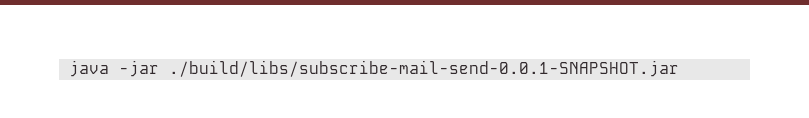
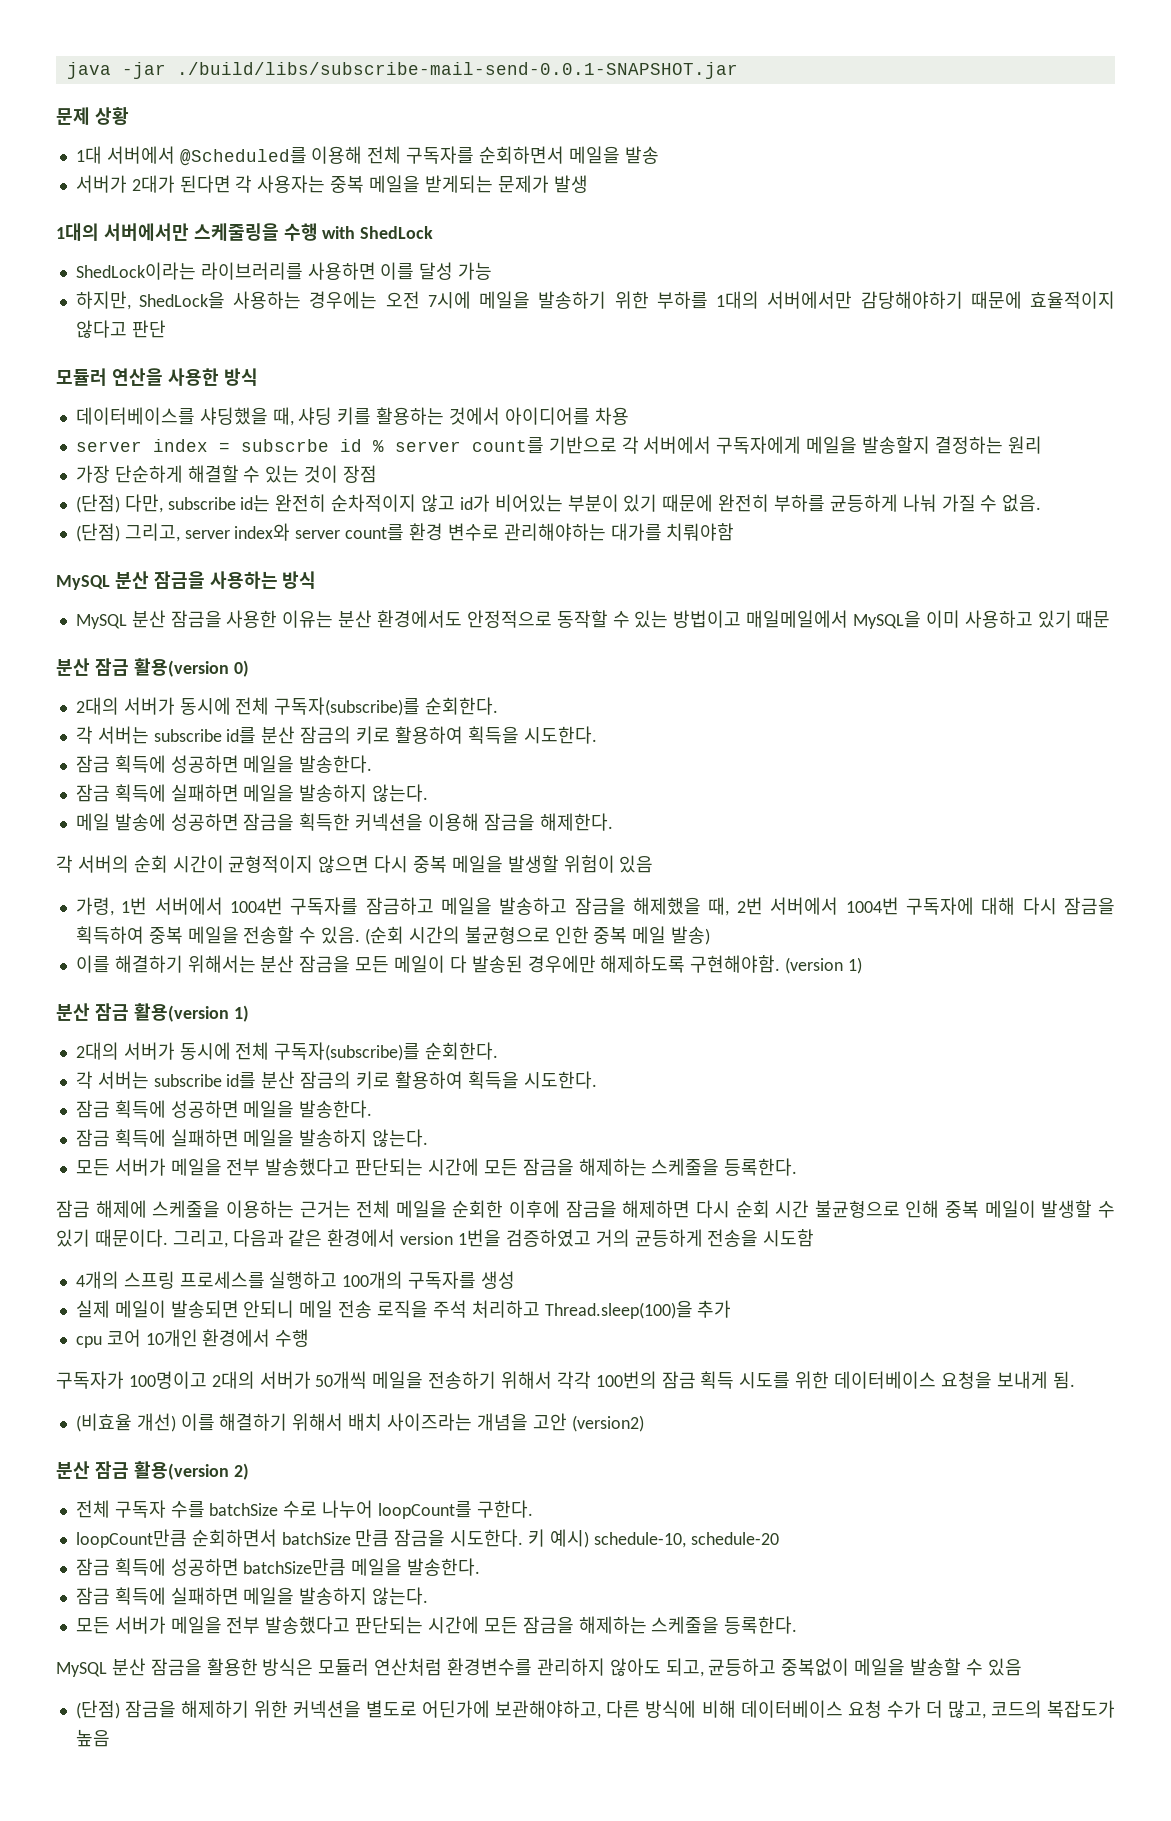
+ 문제 상황
+ 1대 서버에서 @Scheduled를 이용해 전체 구독자를 순회하면서 메일을 발송
+ 서버가 2대가 된다면 각 사용자는 중복 메일을 받게되는 문제가 발생
+ 1대의 서버에서만 스케줄링을 수행 with ShedLock
+ ShedLock이라는 라이브러리를 사용하면 이를 달성 가능
+ 하지만, ShedLock을 사용하는 경우에는 오전 7시에 메일을 발송하기 위한 부하를 1대의 서버에서만 감당해야하기 때문에 효율적이지 않다고 판단
+ 모듈러 연산을 사용한 방식
+ 데이터베이스를 샤딩했을 때, 샤딩 키를 활용하는 것에서 아이디어를 차용
+ server index = subscrbe id % server count를 기반으로 각 서버에서 구독자에게 메일을 발송할지 결정하는 원리
+ 가장 단순하게 해결할 수 있는 것이 장점
+ (단점) 다만, subscribe id는 완전히 순차적이지 않고 id가 비어있는 부분이 있기 때문에 완전히 부하를 균등하게 나눠 가질 수 없음.
+ (단점) 그리고, server index와 server count를 환경 변수로 관리해야하는 대가를 치뤄야함
+ MySQL 분산 잠금을 사용하는 방식
+ MySQL 분산 잠금을 사용한 이유는 분산 환경에서도 안정적으로 동작할 수 있는 방법이고 매일메일에서 MySQL을 이미 사용하고 있기 때문
+ 분산 잠금 활용(version 0)
+ 2대의 서버가 동시에 전체 구독자(subscribe)를 순회한다.
+ 각 서버는 subscribe id를 분산 잠금의 키로 활용하여 획득을 시도한다.
+ 잠금 획득에 성공하면 메일을 발송한다.
+ 잠금 획득에 실패하면 메일을 발송하지 않는다.
+ 메일 발송에 성공하면 잠금을 획득한 커넥션을 이용해 잠금을 해제한다.
+ 각 서버의 순회 시간이 균형적이지 않으면 다시 중복 메일을 발생할 위험이 있음
+ 가령, 1번 서버에서 1004번 구독자를 잠금하고 메일을 발송하고 잠금을 해제했을 때, 2번 서버에서 1004번 구독자에 대해 다시 잠금을 획득하여 중복 메일을 전송할 수 있음. (순회 시간의 불균형으로 인한 중복 메일 발송)
+ 이를 해결하기 위해서는 분산 잠금을 모든 메일이 다 발송된 경우에만 해제하도록 구현해야함. (version 1)
+ 분산 잠금 활용(version 1)
+ 2대의 서버가 동시에 전체 구독자(subscribe)를 순회한다.
+ 각 서버는 subscribe id를 분산 잠금의 키로 활용하여 획득을 시도한다.
+ 잠금 획득에 성공하면 메일을 발송한다.
+ 잠금 획득에 실패하면 메일을 발송하지 않는다.
+ 모든 서버가 메일을 전부 발송했다고 판단되는 시간에 모든 잠금을 해제하는 스케줄을 등록한다.
+ 잠금 해제에 스케줄을 이용하는 근거는 전체 메일을 순회한 이후에 잠금을 해제하면 다시 순회 시간 불균형으로 인해 중복 메일이 발생할 수 있기 때문이다. 그리고, 다음과 같은 환경에서 version 1번을 검증하였고 거의 균등하게 전송을 시도함
+ 4개의 스프링 프로세스를 실행하고 100개의 구독자를 생성
+ 실제 메일이 발송되면 안되니 메일 전송 로직을 주석 처리하고 Thread.sleep(100)을 추가
+ cpu 코어 10개인 환경에서 수행
+ 구독자가 100명이고 2대의 서버가 50개씩 메일을 전송하기 위해서 각각 100번의 잠금 획득 시도를 위한 데이터베이스 요청을 보내게 됨.
+ (비효율 개선) 이를 해결하기 위해서 배치 사이즈라는 개념을 고안 (version2)
+ 분산 잠금 활용(version 2)
+ 전체 구독자 수를 batchSize 수로 나누어 loopCount를 구한다.
+ loopCount만큼 순회하면서 batchSize 만큼 잠금을 시도한다. 키 예시) schedule-10, schedule-20
+ 잠금 획득에 성공하면 batchSize만큼 메일을 발송한다.
+ 잠금 획득에 실패하면 메일을 발송하지 않는다.
+ 모든 서버가 메일을 전부 발송했다고 판단되는 시간에 모든 잠금을 해제하는 스케줄을 등록한다.
+ MySQL 분산 잠금을 활용한 방식은 모듈러 연산처럼 환경변수를 관리하지 않아도 되고, 균등하고 중복없이 메일을 발송할 수 있음
+ (단점) 잠금을 해제하기 위한 커넥션을 별도로 어딘가에 보관해야하고, 다른 방식에 비해 데이터베이스 요청 수가 더 많고, 코드의 복잡도가 높음

